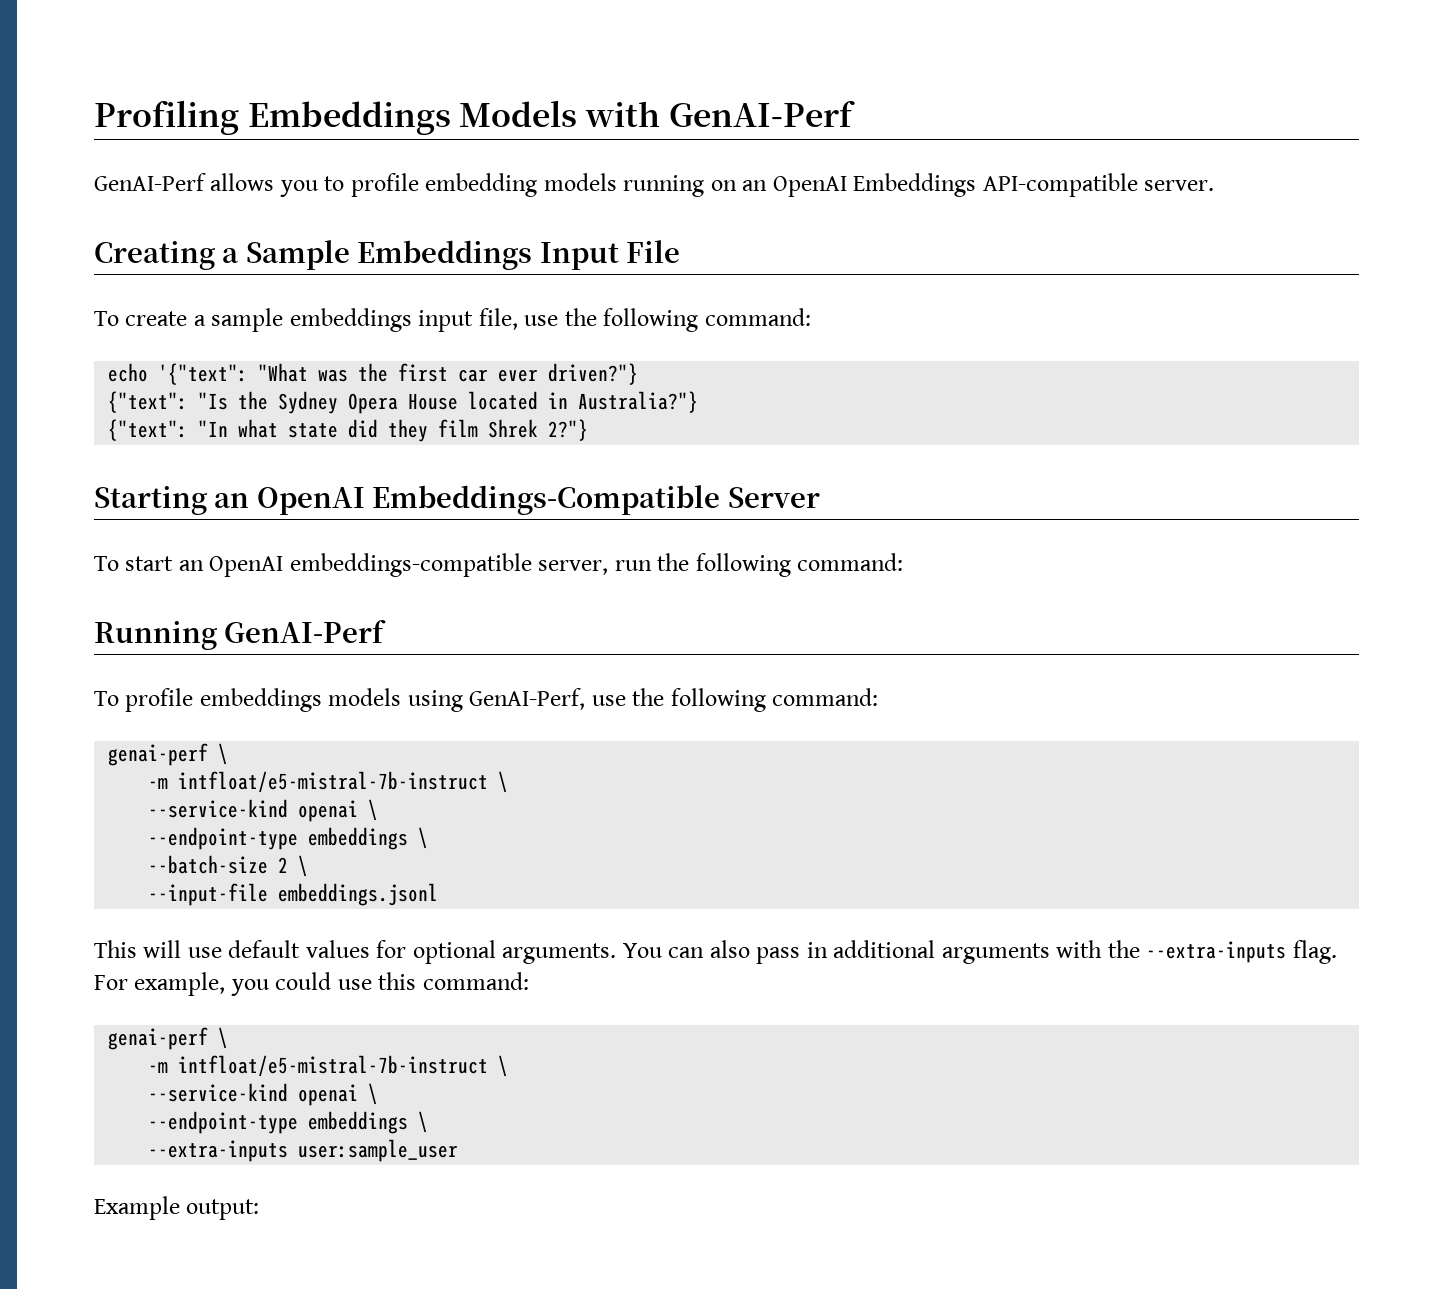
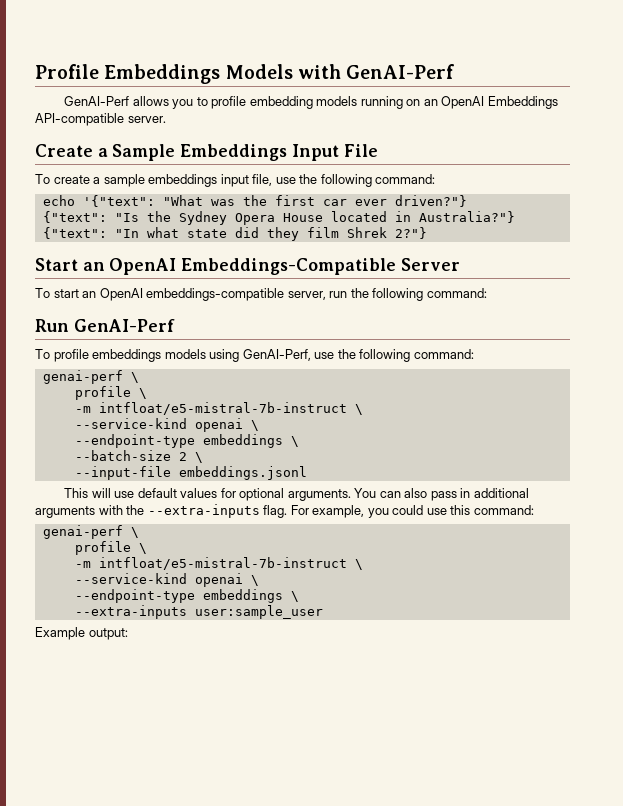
- Profiling Embeddings Models with GenAI-Perf
+ Profile Embeddings Models with GenAI-Perf
- Creating a Sample Embeddings Input File
+ Create a Sample Embeddings Input File
- Starting an OpenAI Embeddings-Compatible Server
+ Start an OpenAI Embeddings-Compatible Server
- Running GenAI-Perf
+ Run GenAI-Perf
  To profile embeddings models using GenAI-Perf, use the following command:
  genai-perf \
+ profile \
  For example, you could use this command:
  genai-perf \
+ profile \

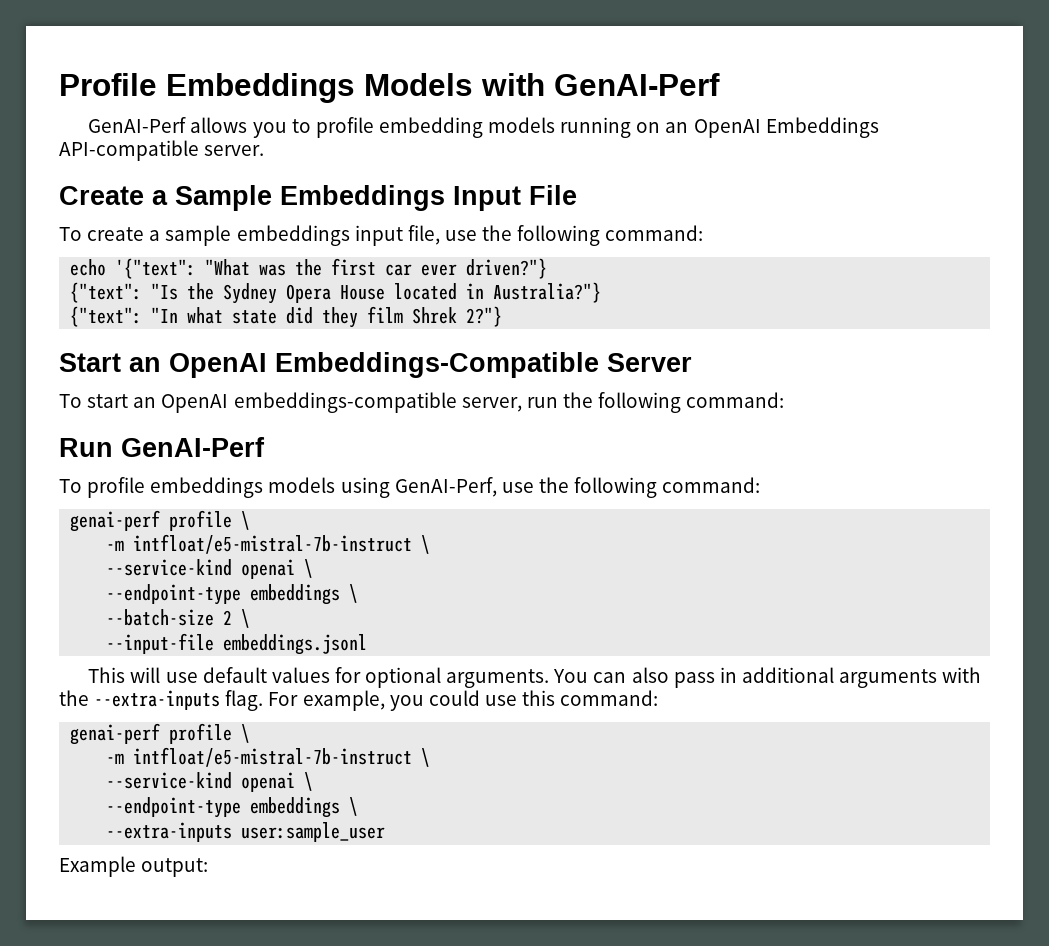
  To profile embeddings models using GenAI-Perf, use the following command:
- genai-perf \
- profile \
+ genai-perf profile \
  For example, you could use this command:
- genai-perf \
- profile \
+ genai-perf profile \

